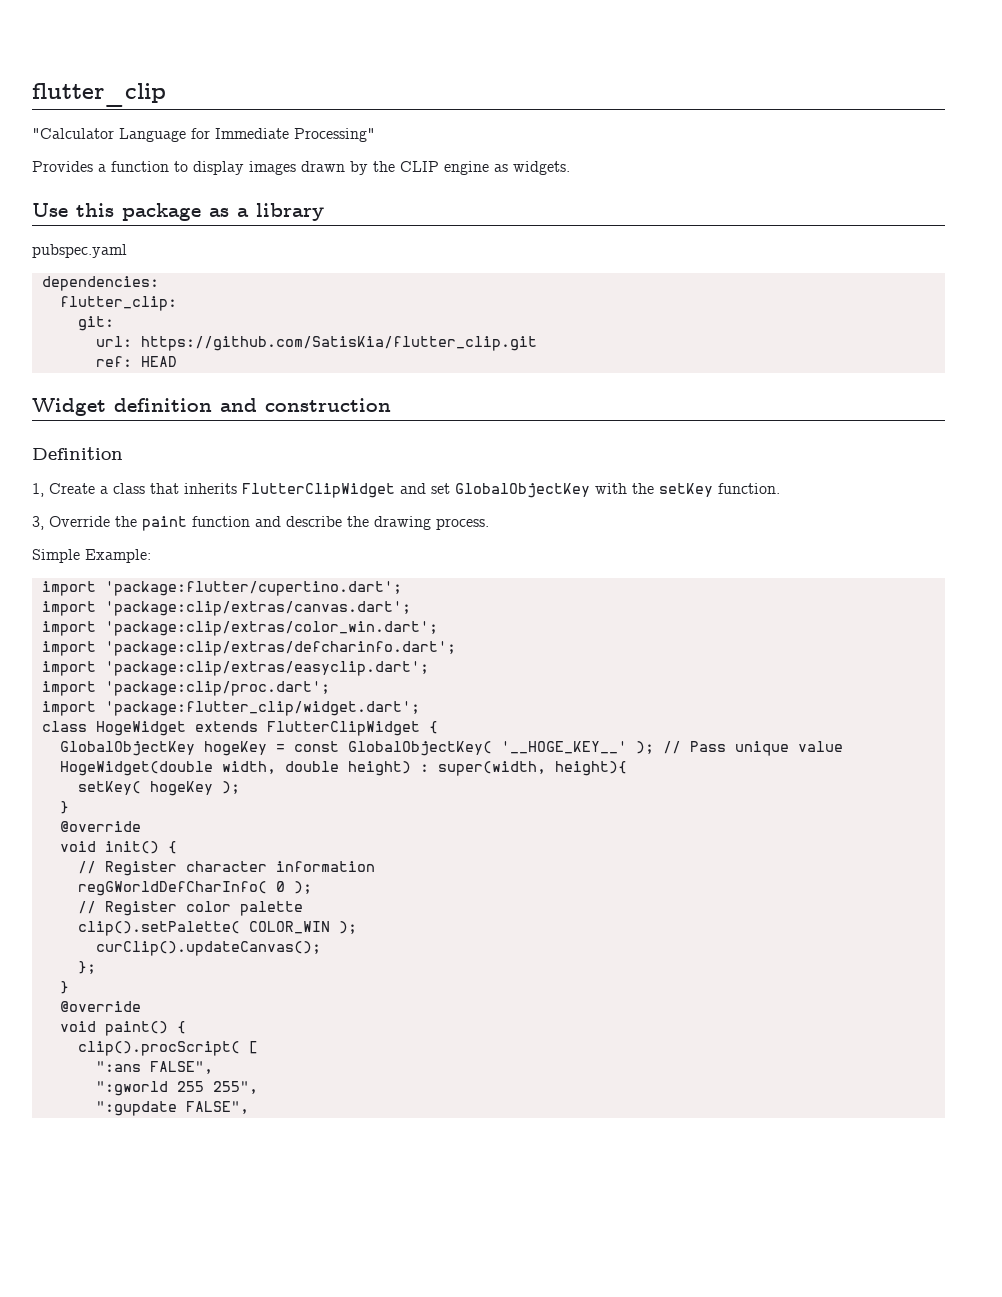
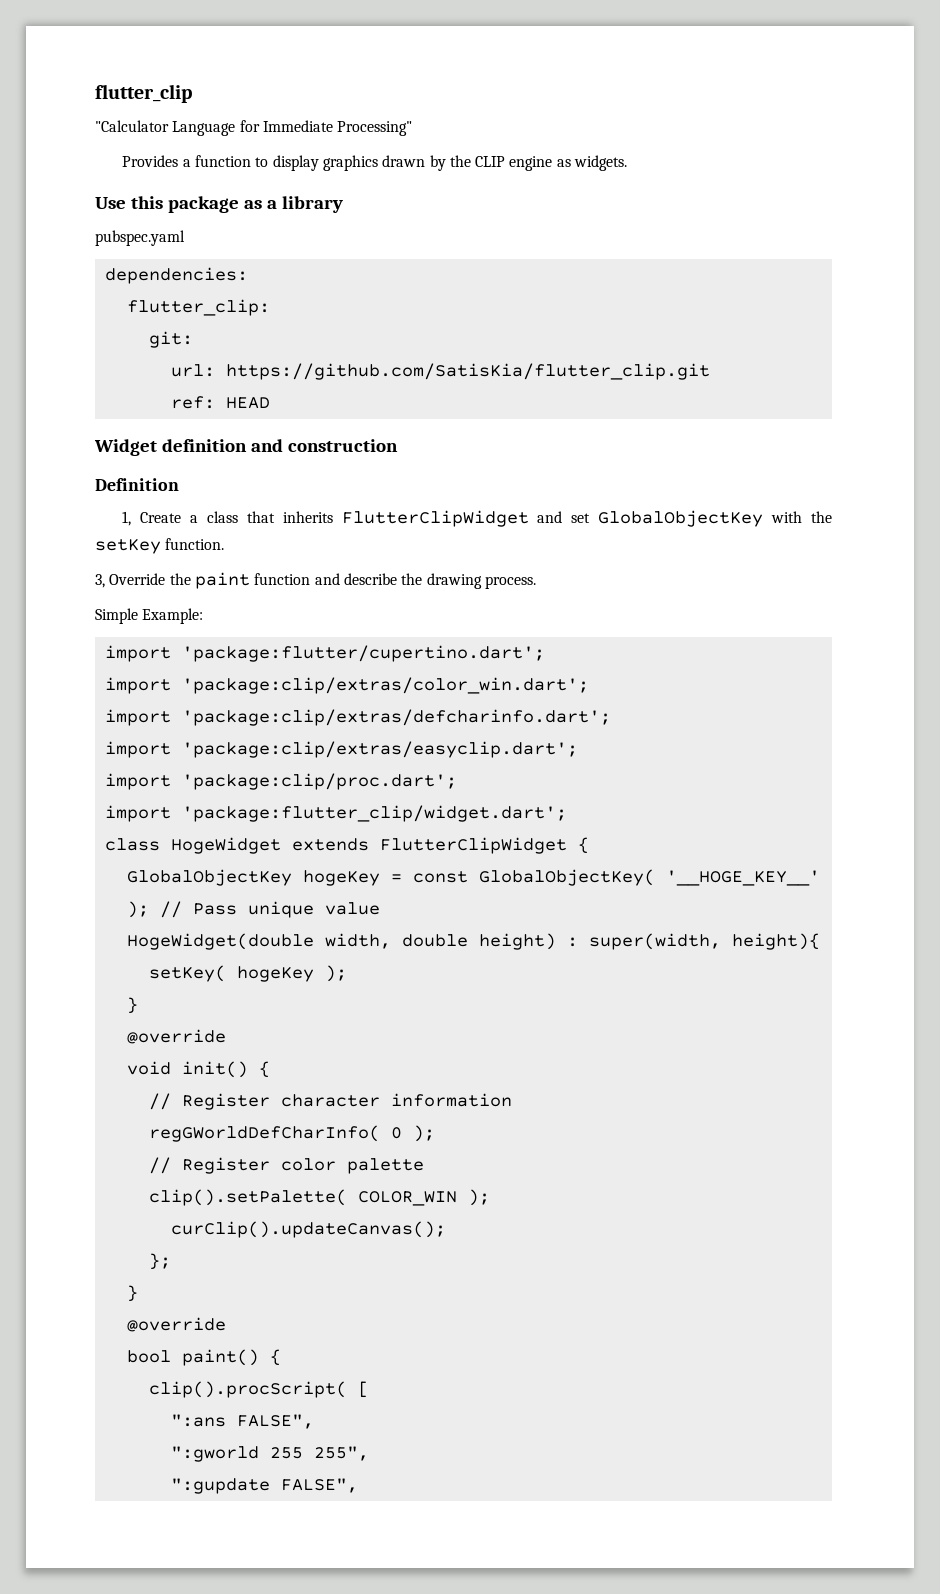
- Provides a function to display images drawn by the CLIP engine as widgets.
+ Provides a function to display graphics drawn by the CLIP engine as widgets.
- import 'package:clip/extras/canvas.dart';
- void paint() {
+ bool paint() {

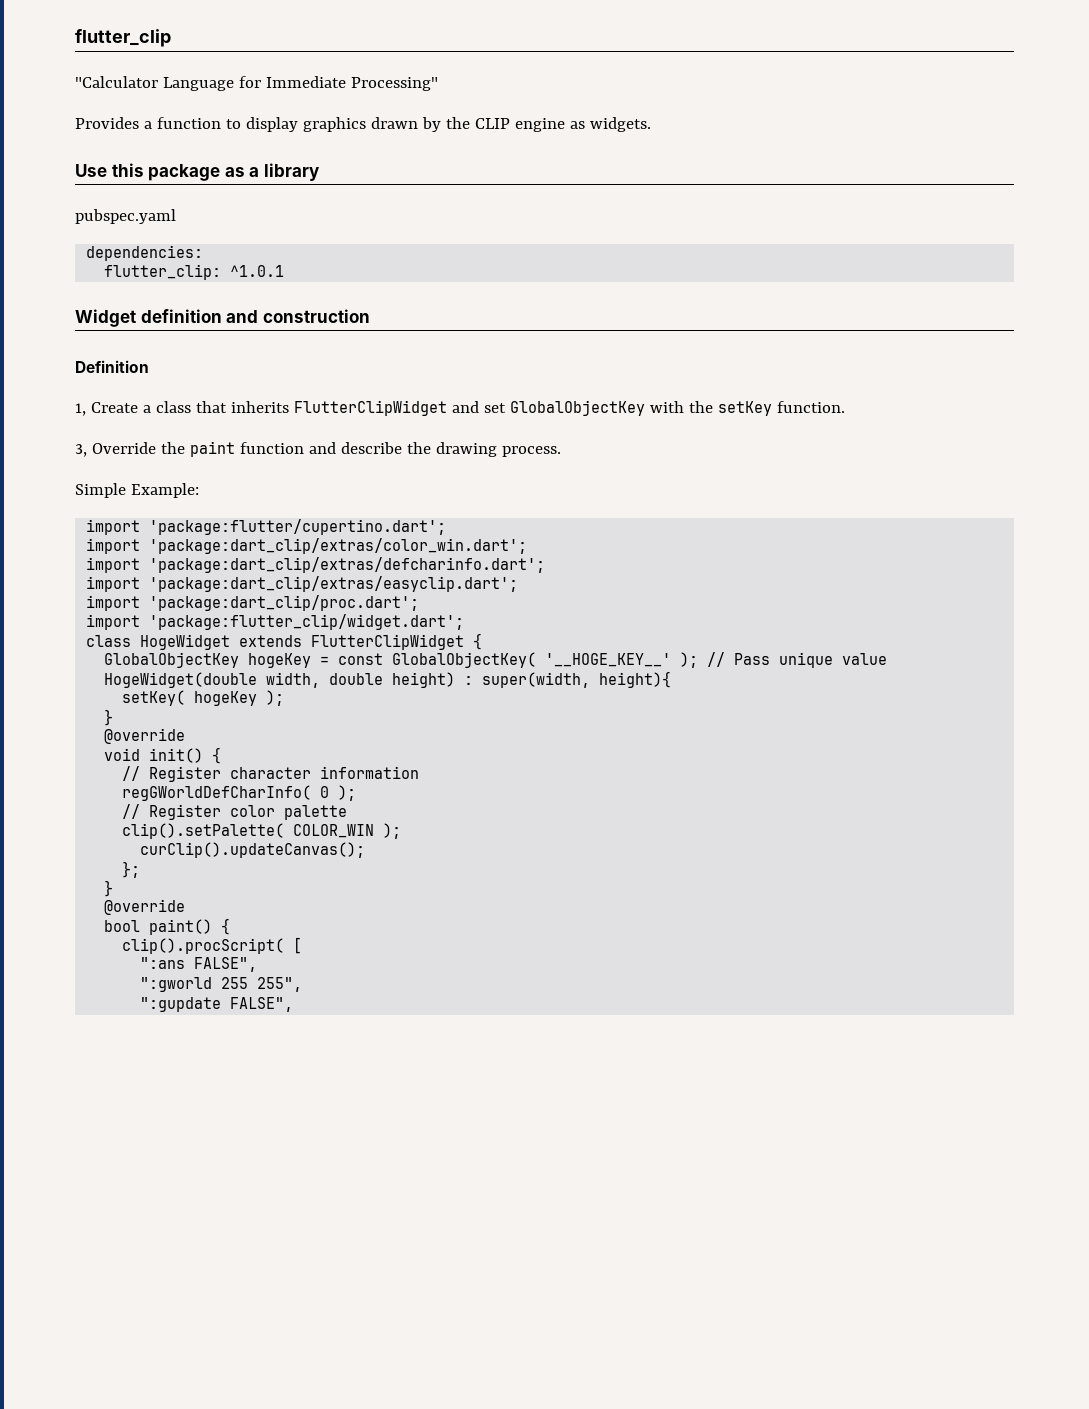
- flutter_clip:
- git:
- url: https://github.com/SatisKia/flutter_clip.git
- ref: HEAD
+ flutter_clip: ^1.0.1
- import 'package:clip/extras/color_win.dart';
- import 'package:clip/extras/defcharinfo.dart';
- import 'package:clip/extras/easyclip.dart';
- import 'package:clip/proc.dart';
+ import 'package:dart_clip/extras/color_win.dart';
+ import 'package:dart_clip/extras/defcharinfo.dart';
+ import 'package:dart_clip/extras/easyclip.dart';
+ import 'package:dart_clip/proc.dart';

